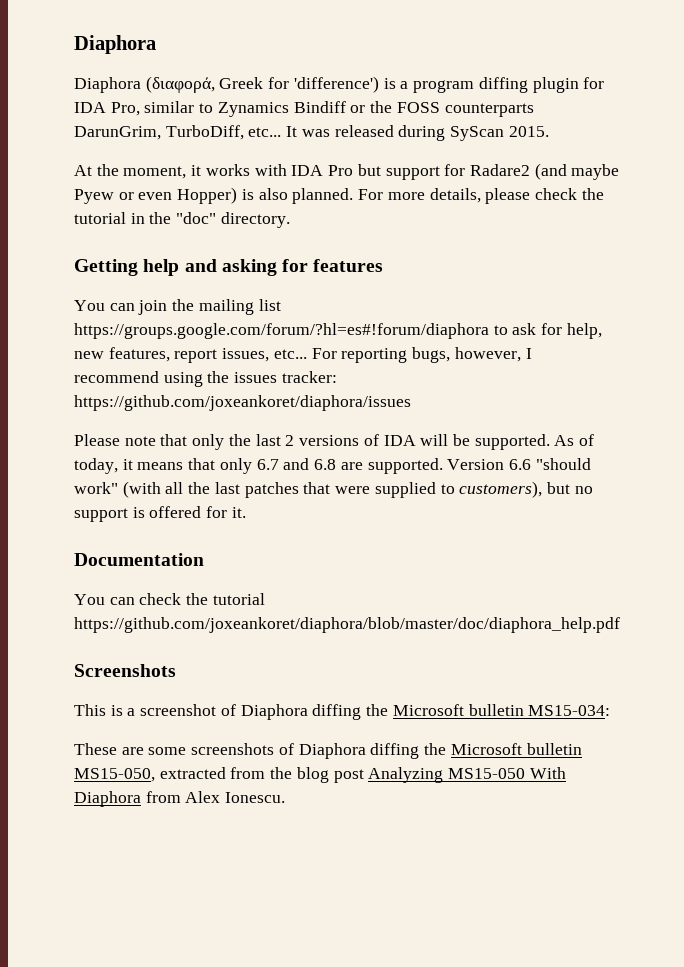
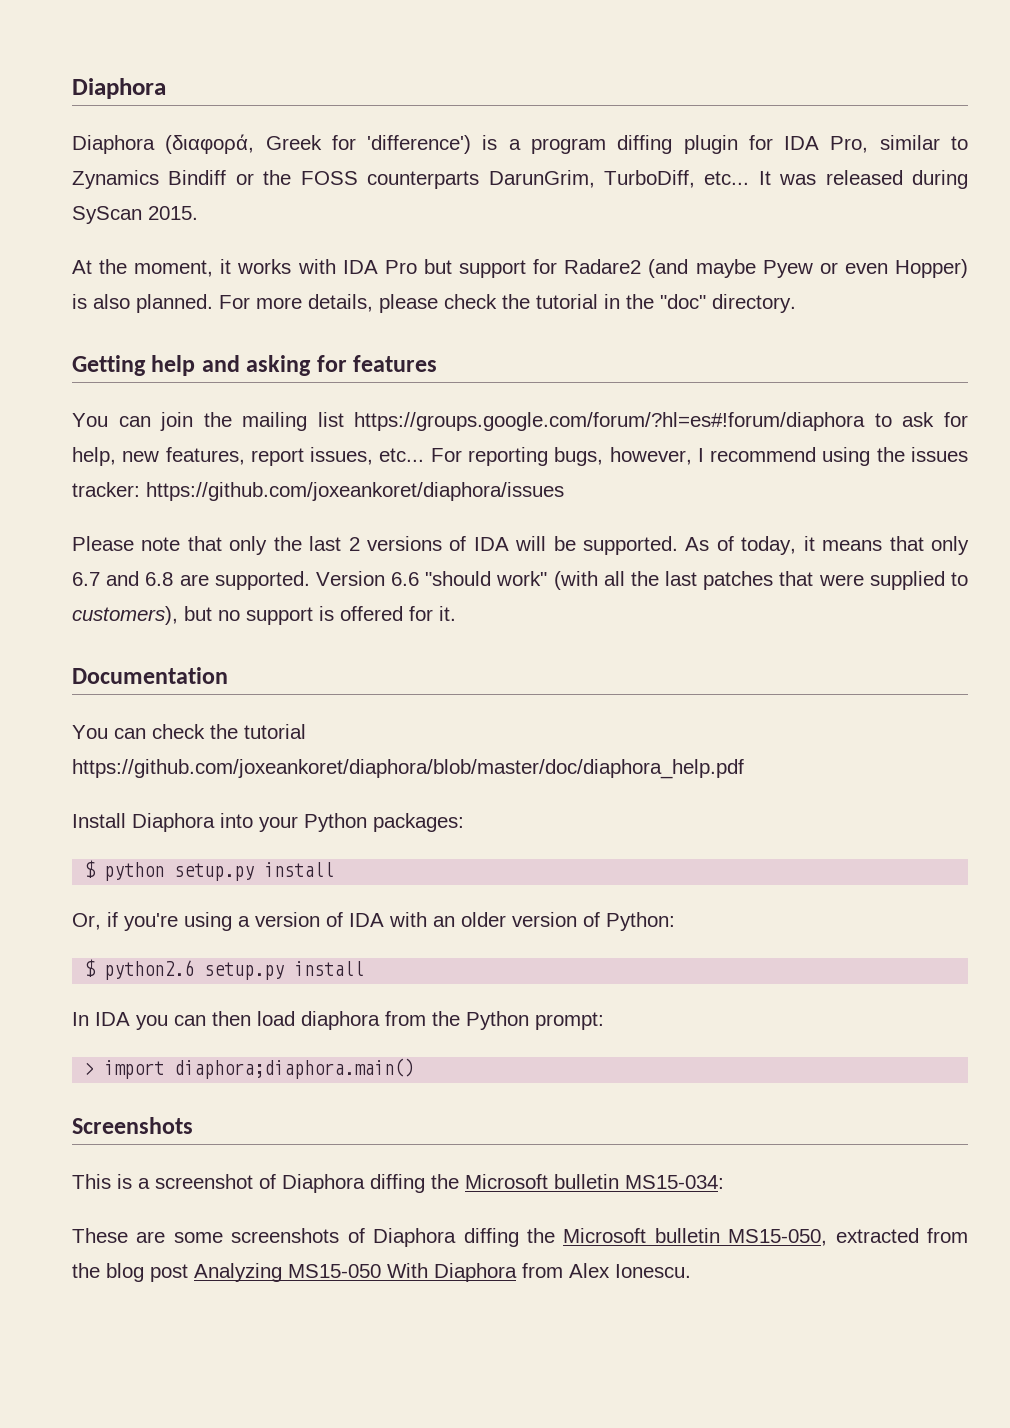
+ Install Diaphora into your Python packages:
+ $ python setup.py install
+ Or, if you're using a version of IDA with an older version of Python:
+ $ python2.6 setup.py install
+ In IDA you can then load diaphora from the Python prompt:
+ > import diaphora;diaphora.main()

